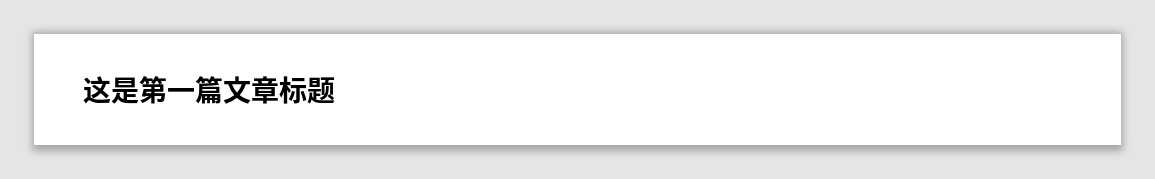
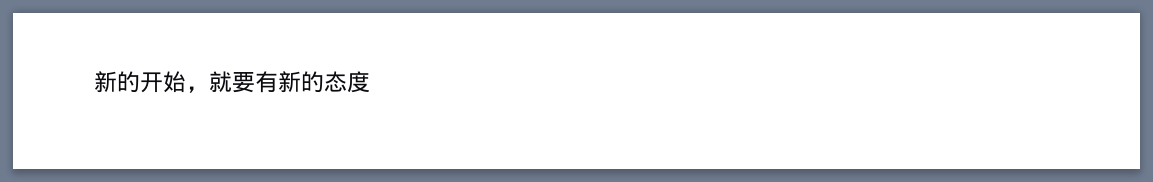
- 这是第一篇文章标题
+ 新的开始，就要有新的态度

